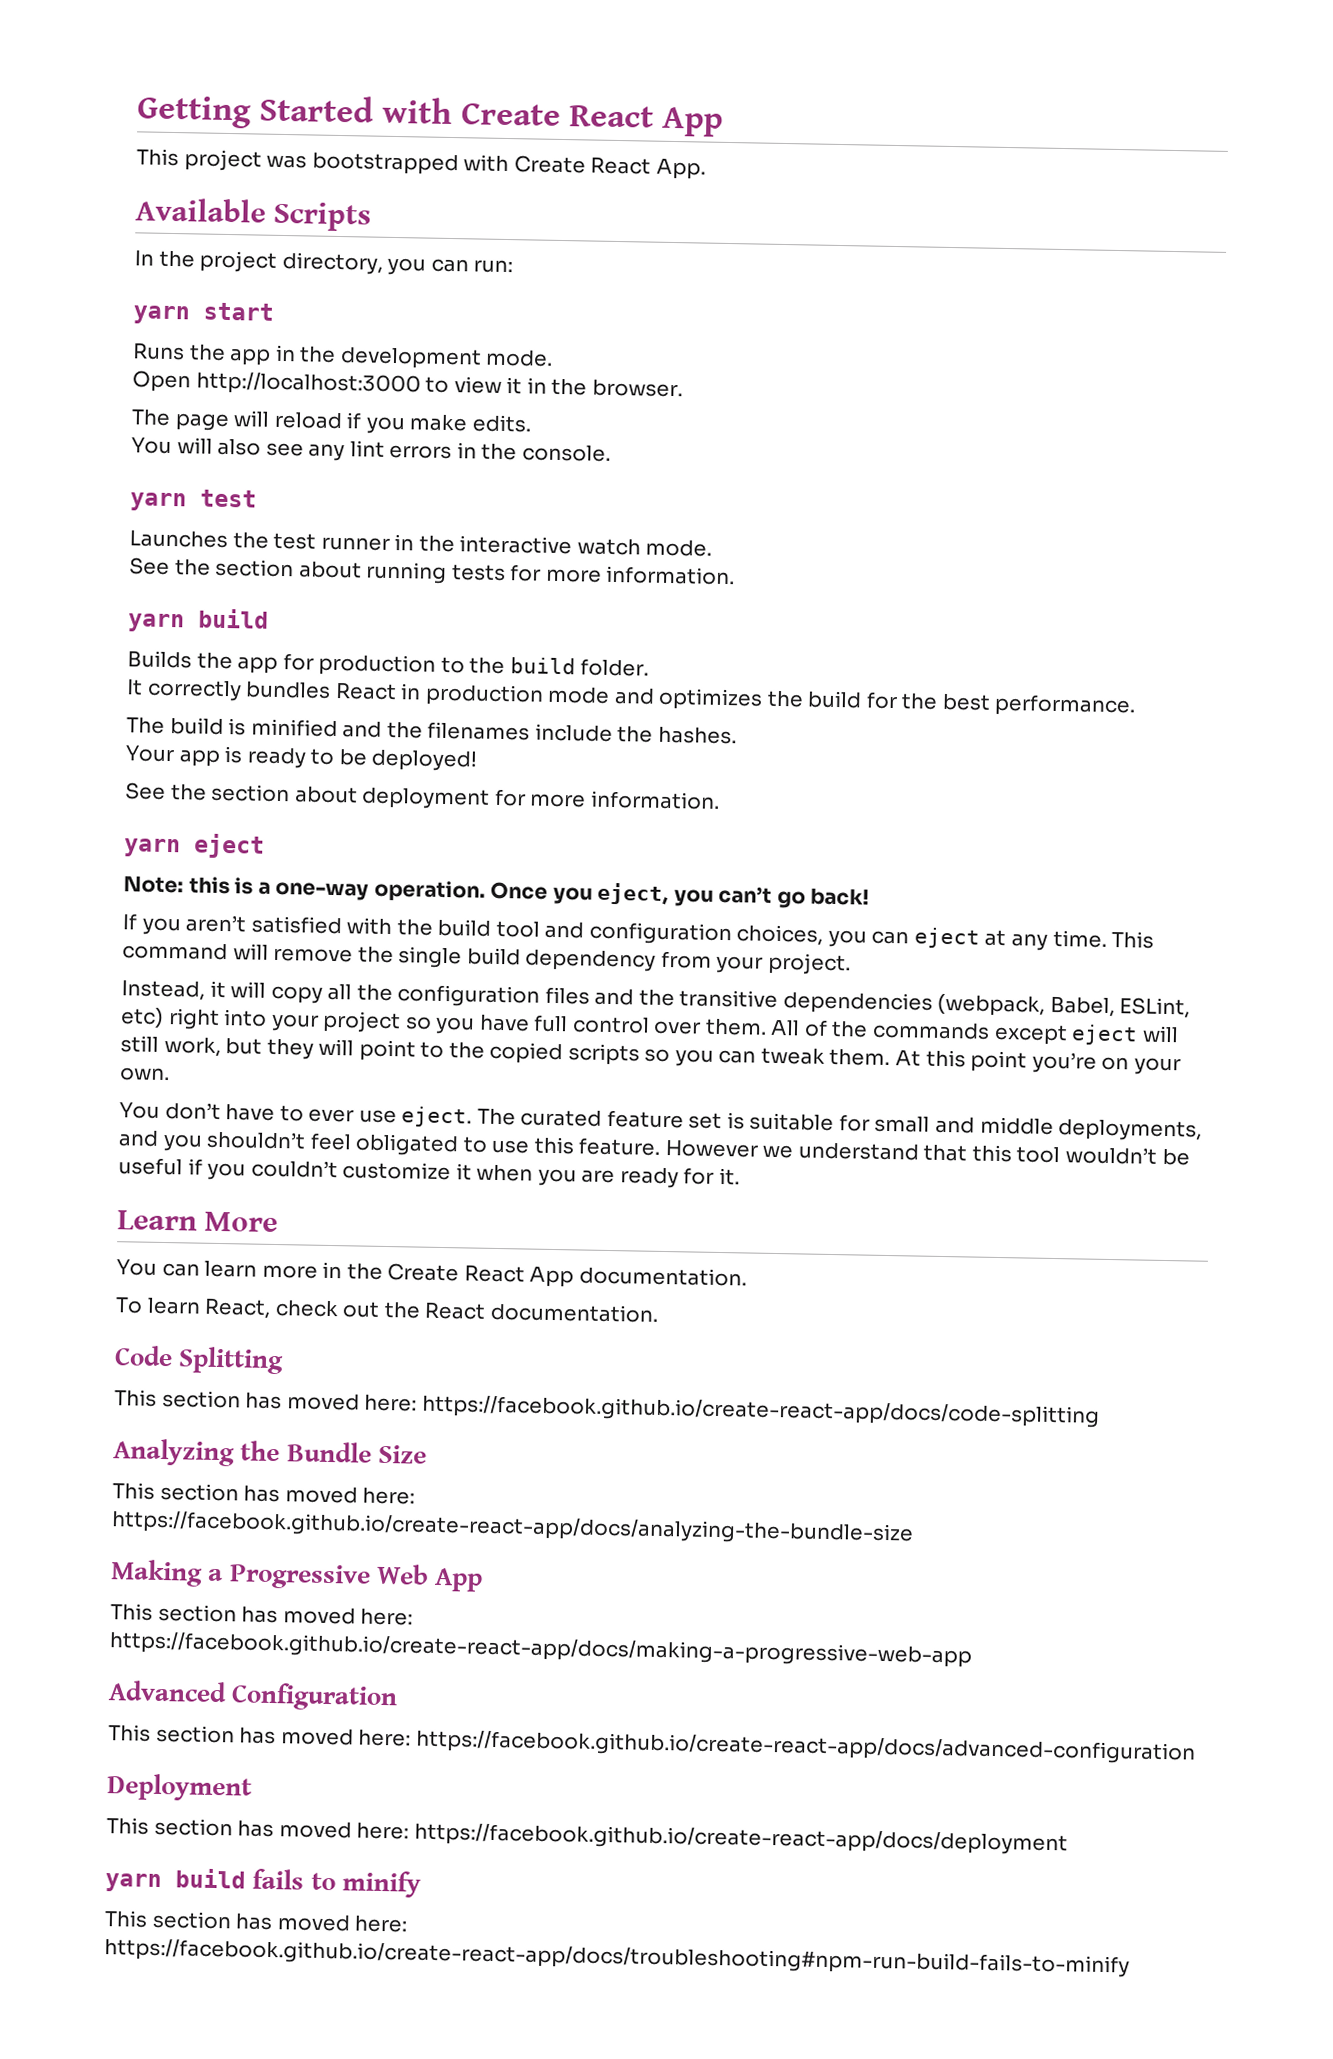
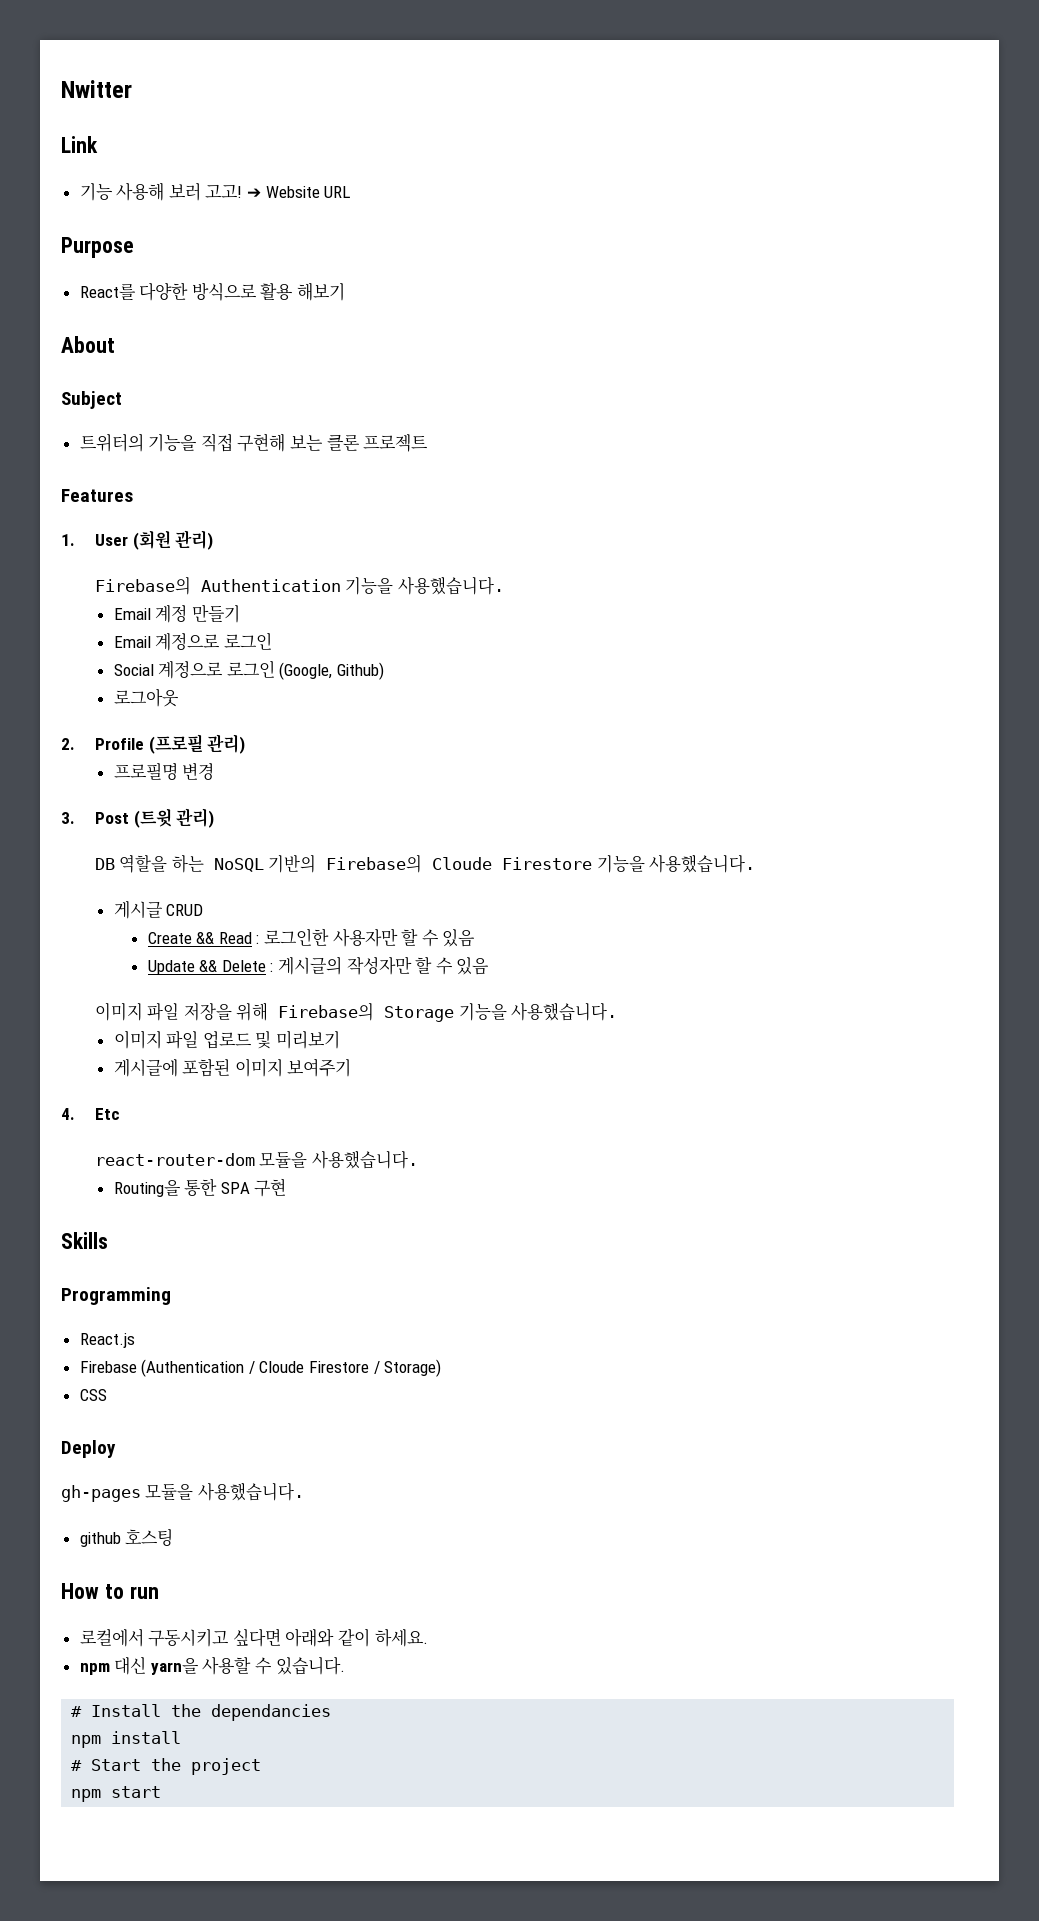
- Getting Started with Create React App
- This project was bootstrapped with Create React App.
- Available Scripts
- In the project directory, you can run:
- yarn start
- Runs the app in the development mode.
- Open http://localhost:3000 to view it in the browser.
- The page will reload if you make edits.
- You will also see any lint errors in the console.
- yarn test
- Launches the test runner in the interactive watch mode.
- See the section about running tests for more information.
- yarn build
- Builds the app for production to the build folder.
- It correctly bundles React in production mode and optimizes the build for the best performance.
- The build is minified and the filenames include the hashes.
- Your app is ready to be deployed!
- See the section about deployment for more information.
- yarn eject
- Note: this is a one-way operation. Once you eject, you can’t go back!
- If you aren’t satisfied with the build tool and configuration choices, you can eject at any time. This command will remove the single build dependency from your project.
- Instead, it will copy all the configuration files and the transitive dependencies (webpack, Babel, ESLint, etc) right into your project so you have full control over them. All of the commands except eject will still work, but they will point to the copied scripts so you can tweak them. At this point you’re on your own.
- You don’t have to ever use eject. The curated feature set is suitable for small and middle deployments, and you shouldn’t feel obligated to use this feature. However we understand that this tool wouldn’t be useful if you couldn’t customize it when you are ready for it.
- Learn More
- You can learn more in the Create React App documentation.
- To learn React, check out the React documentation.
- Code Splitting
- This section has moved here: https://facebook.github.io/create-react-app/docs/code-splitting
- Analyzing the Bundle Size
- This section has moved here: https://facebook.github.io/create-react-app/docs/analyzing-the-bundle-size
- Making a Progressive Web App
- This section has moved here: https://facebook.github.io/create-react-app/docs/making-a-progressive-web-app
- Advanced Configuration
- This section has moved here: https://facebook.github.io/create-react-app/docs/advanced-configuration
- Deployment
- This section has moved here: https://facebook.github.io/create-react-app/docs/deployment
- yarn build fails to minify
- This section has moved here: https://facebook.github.io/create-react-app/docs/troubleshooting#npm-run-build-fails-to-minify
+ Nwitter
+ Link
+ 기능 사용해 보러 고고! ➔ Website URL
+ Purpose
+ React를 다양한 방식으로 활용 해보기
+ About
+ Subject
+ 트위터의 기능을 직접 구현해 보는 클론 프로젝트
+ Features
+ 1. User (회원 관리)
+ Firebase의 Authentication 기능을 사용했습니다.
+ Email 계정 만들기
+ Email 계정으로 로그인
+ Social 계정으로 로그인 (Google, Github)
+ 로그아웃
+ 2. Profile (프로필 관리)
+ 프로필명 변경
+ 3. Post (트윗 관리)
+ DB 역할을 하는 NoSQL 기반의 Firebase의 Cloude Firestore 기능을 사용했습니다.
+ 게시글 CRUD
+ Create && Read : 로그인한 사용자만 할 수 있음
+ Update && Delete : 게시글의 작성자만 할 수 있음
+ 이미지 파일 저장을 위해 Firebase의 Storage 기능을 사용했습니다.
+ 이미지 파일 업로드 및 미리보기
+ 게시글에 포함된 이미지 보여주기
+ 4. Etc
+ react-router-dom 모듈을 사용했습니다.
+ Routing을 통한 SPA 구현
+ Skills
+ Programming
+ React.js
+ Firebase (Authentication / Cloude Firestore / Storage)
+ CSS
+ Deploy
+ gh-pages 모듈을 사용했습니다.
+ github 호스팅
+ How to run
+ 로컬에서 구동시키고 싶다면 아래와 같이 하세요.
+ npm 대신 yarn을 사용할 수 있습니다.
+ # Install the dependancies
+ npm install
+ # Start the project
+ npm start

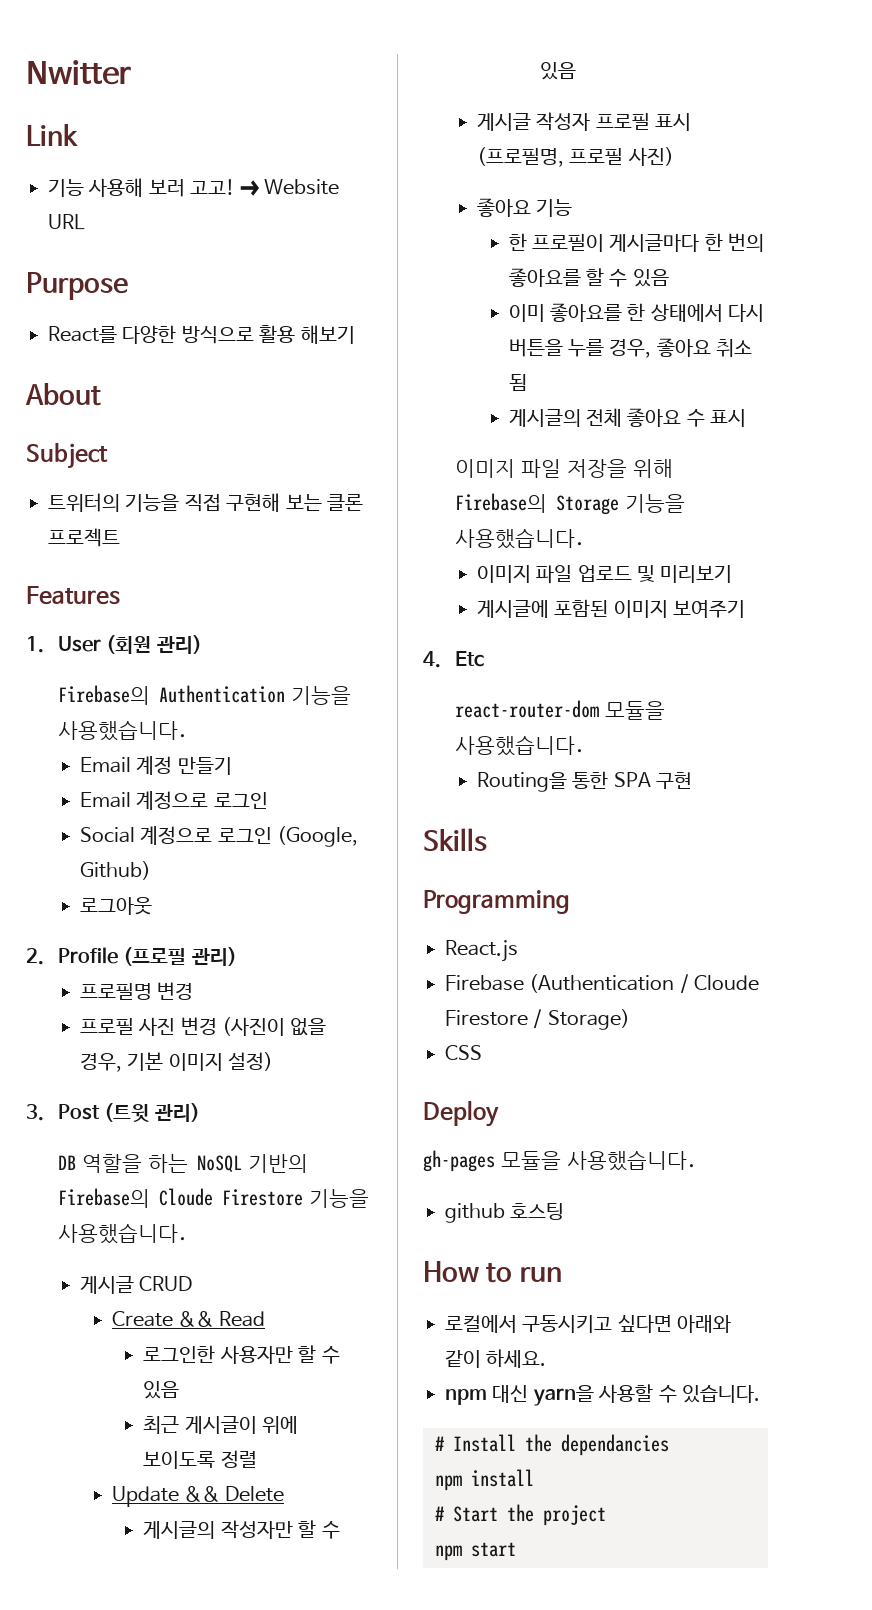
+ 프로필 사진 변경 (사진이 없을 경우, 기본 이미지 설정)
- Create && Read : 로그인한 사용자만 할 수 있음
+ Create && Read
+ 로그인한 사용자만 할 수 있음
+ 최근 게시글이 위에 보이도록 정렬
- Update && Delete : 게시글의 작성자만 할 수 있음
+ Update && Delete
+ 게시글의 작성자만 할 수 있음
+ 게시글 작성자 프로필 표시 (프로필명, 프로필 사진)
+ 좋아요 기능
+ 한 프로필이 게시글마다 한 번의 좋아요를 할 수 있음
+ 이미 좋아요를 한 상태에서 다시 버튼을 누를 경우, 좋아요 취소 됨
+ 게시글의 전체 좋아요 수 표시

